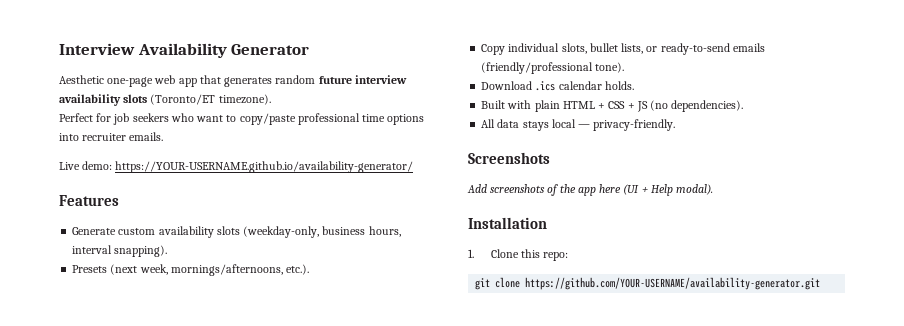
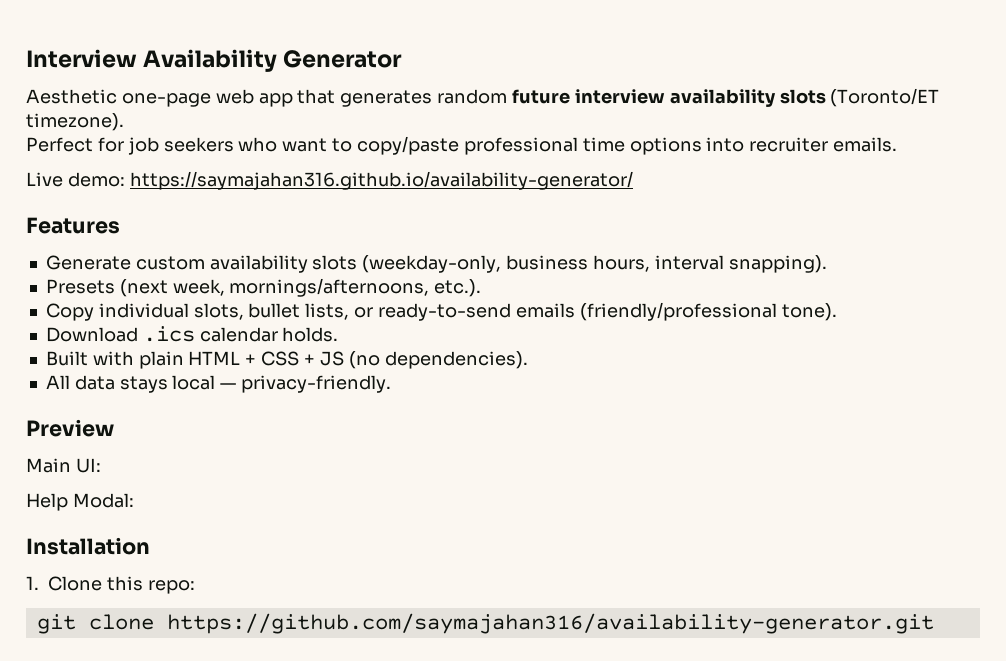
- Live demo: https://YOUR-USERNAME.github.io/availability-generator/
+ Live demo: https://saymajahan316.github.io/availability-generator/
- Screenshots
- Add screenshots of the app here (UI + Help modal).
+ Preview
+ Main UI:
+ Help Modal:
- git clone https://github.com/YOUR-USERNAME/availability-generator.git
+ git clone https://github.com/saymajahan316/availability-generator.git

